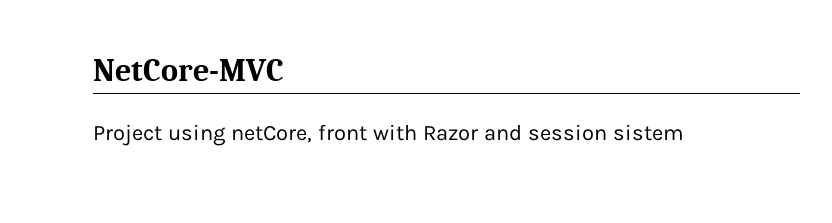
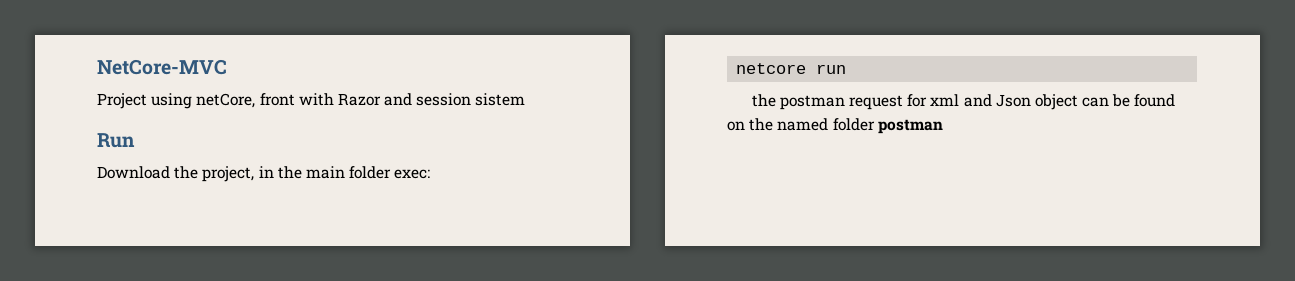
+ Run
+ Download the project, in the main folder exec:
+ netcore run
+ the postman request for xml and Json object can be found on the named folder postman

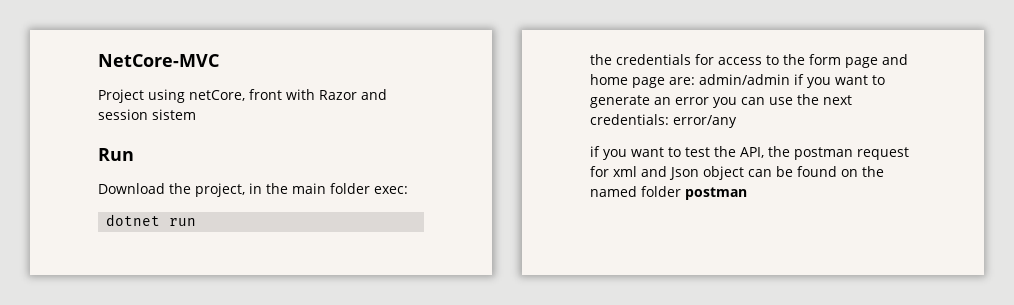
- netcore run
+ dotnet run
- the postman request for xml and Json object can be found on the named folder postman
+ the credentials for access to the form page and home page are: admin/admin if you want to generate an error you can use the next credentials: error/any
+ if you want to test the API, the postman request for xml and Json object can be found on the named folder postman

